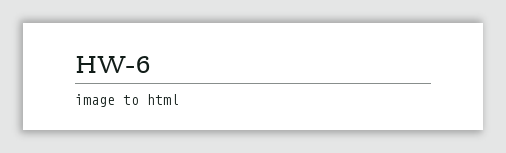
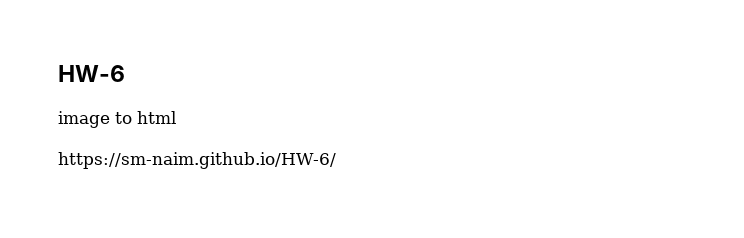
+ https://sm-naim.github.io/HW-6/

